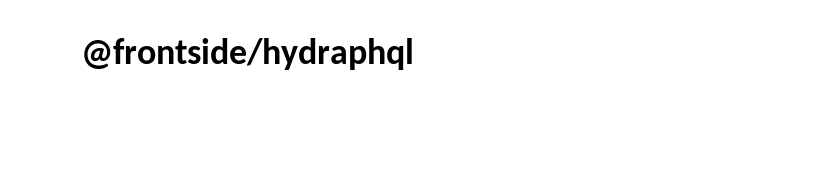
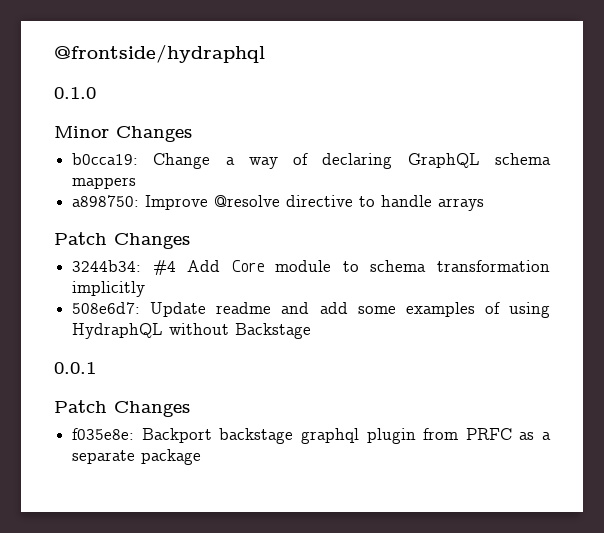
+ 0.1.0
+ Minor Changes
+ b0cca19: Change a way of declaring GraphQL schema mappers
+ a898750: Improve @resolve directive to handle arrays
+ Patch Changes
+ 3244b34: #4 Add Core module to schema transformation implicitly
+ 508e6d7: Update readme and add some examples of using HydraphQL without Backstage
+ 0.0.1
+ Patch Changes
+ f035e8e: Backport backstage graphql plugin from PRFC as a separate package

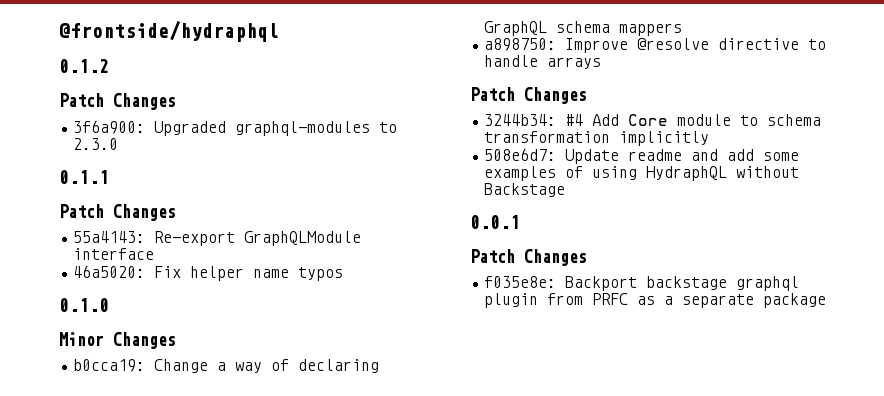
+ 0.1.2
+ Patch Changes
+ 3f6a900: Upgraded graphql-modules to 2.3.0
+ 0.1.1
+ Patch Changes
+ 55a4143: Re-export GraphQLModule interface
+ 46a5020: Fix helper name typos

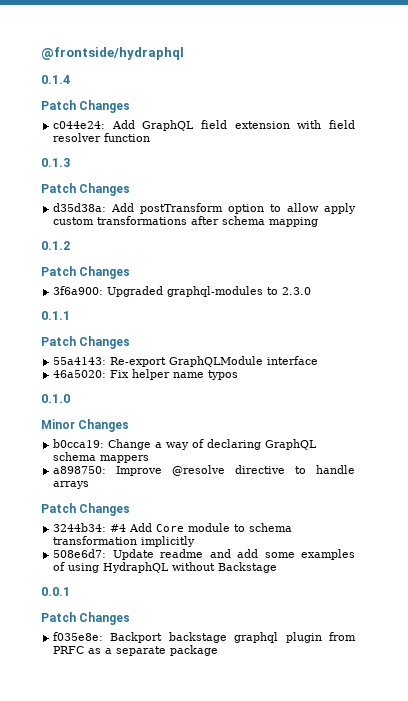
+ 0.1.4
+ Patch Changes
+ c044e24: Add GraphQL field extension with field resolver function
+ 0.1.3
+ Patch Changes
+ d35d38a: Add postTransform option to allow apply custom transformations after schema mapping

